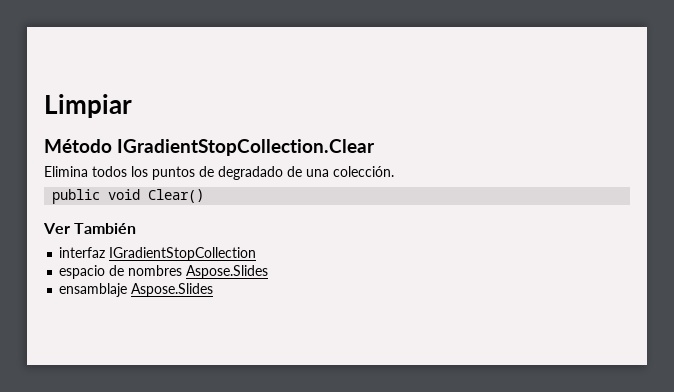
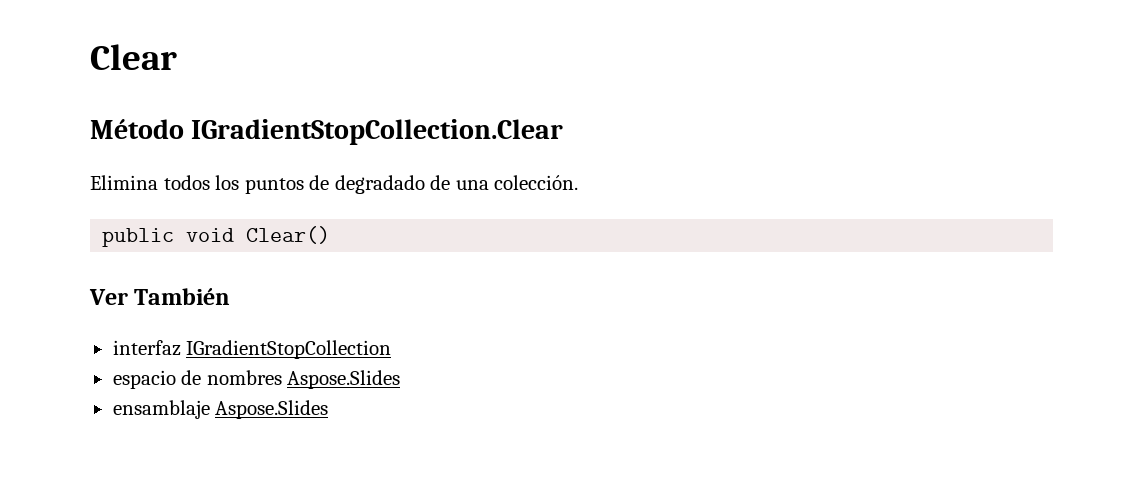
- Limpiar
+ Clear

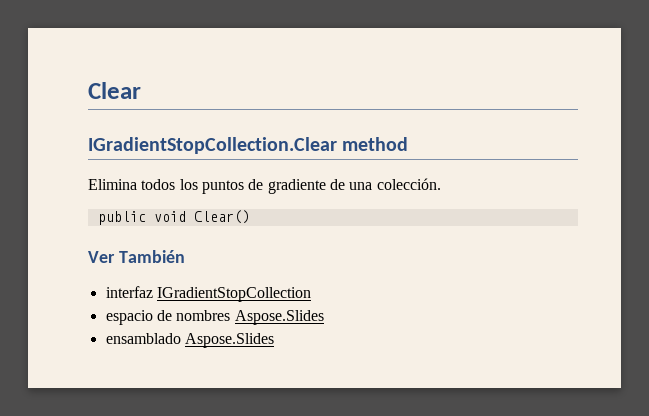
- Método IGradientStopCollection.Clear
+ IGradientStopCollection.Clear method
- Elimina todos los puntos de degradado de una colección.
+ Elimina todos los puntos de gradiente de una colección.
- ensamblaje Aspose.Slides
+ ensamblado Aspose.Slides

